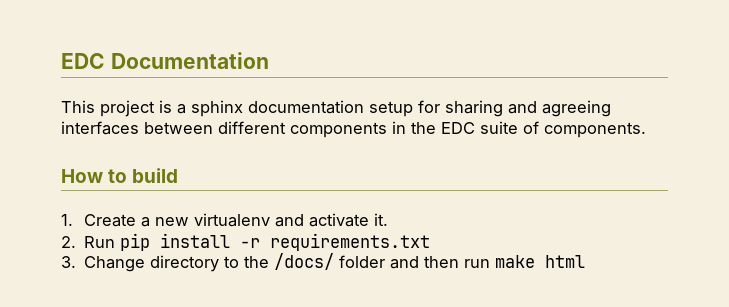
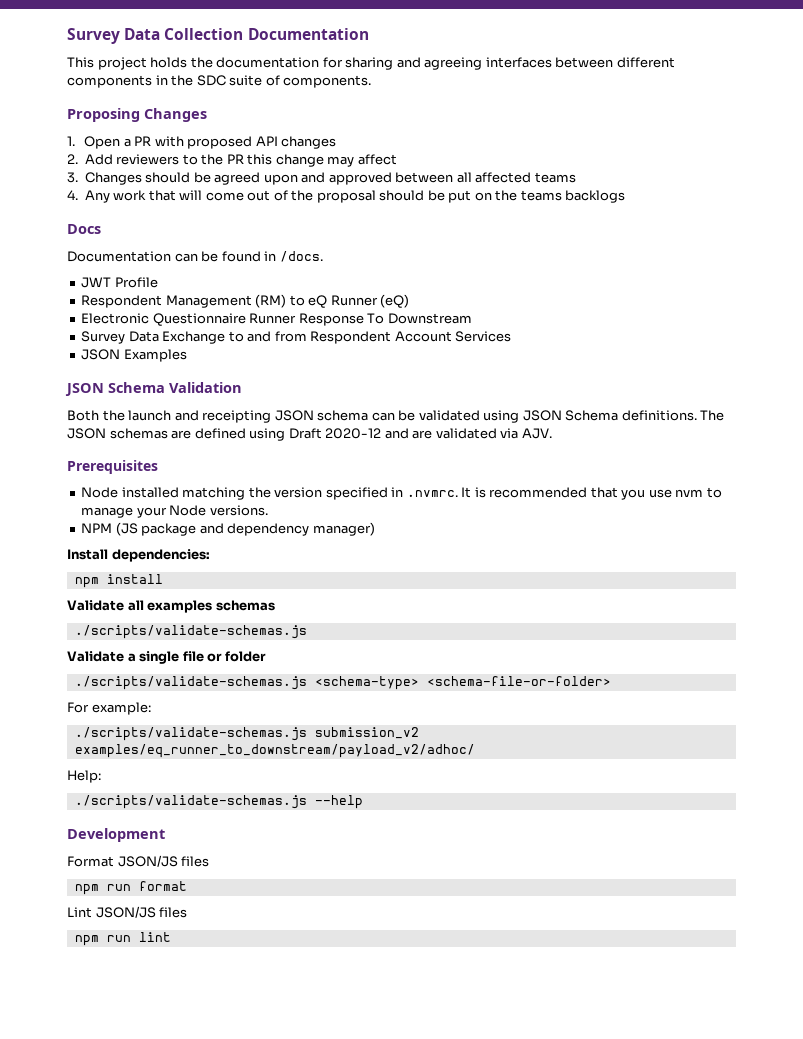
- EDC Documentation
+ Survey Data Collection Documentation
- This project is a sphinx documentation setup for sharing and agreeing interfaces between different components in the EDC suite of components.
+ This project holds the documentation for sharing and agreeing interfaces between different components in the SDC suite of components.
- How to build
- 1. Create a new virtualenv and activate it.
- 2. Run pip install -r requirements.txt
- 3. Change directory to the /docs/ folder and then run make html
+ Proposing Changes
+ 1. Open a PR with proposed API changes
+ 2. Add reviewers to the PR this change may affect
+ 3. Changes should be agreed upon and approved between all affected teams
+ 4. Any work that will come out of the proposal should be put on the teams backlogs
+ Docs
+ Documentation can be found in /docs.
+ JWT Profile
+ Respondent Management (RM) to eQ Runner (eQ)
+ Electronic Questionnaire Runner Response To Downstream
+ Survey Data Exchange to and from Respondent Account Services
+ JSON Examples
+ JSON Schema Validation
+ Both the launch and receipting JSON schema can be validated using JSON Schema definitions. The JSON schemas are defined using Draft 2020-12 and are validated via AJV.
+ Prerequisites
+ Node installed matching the version specified in .nvmrc. It is recommended that you use nvm to manage your Node versions.
+ NPM (JS package and dependency manager)
+ Install dependencies:
+ npm install
+ Validate all examples schemas
+ ./scripts/validate-schemas.js
+ Validate a single file or folder
+ ./scripts/validate-schemas.js <schema-type> <schema-file-or-folder>
+ For example:
+ ./scripts/validate-schemas.js submission_v2 examples/eq_runner_to_downstream/payload_v2/adhoc/
+ Help:
+ ./scripts/validate-schemas.js --help
+ Development
+ Format JSON/JS files
+ npm run format
+ Lint JSON/JS files
+ npm run lint

